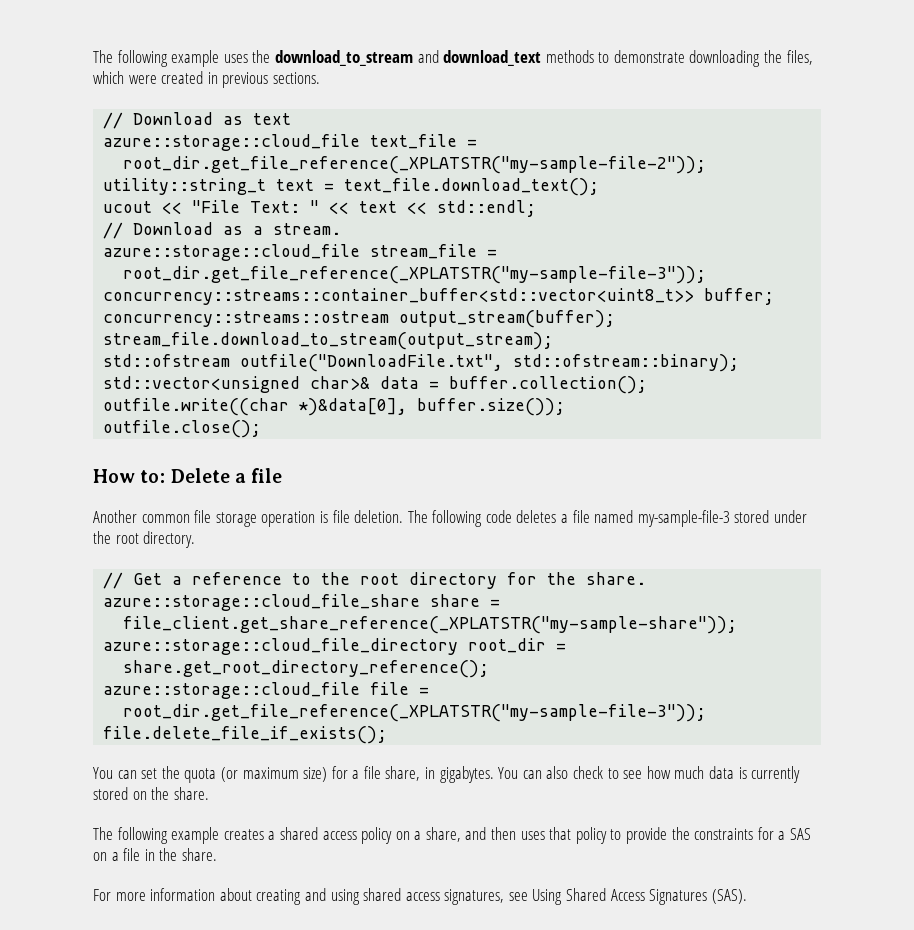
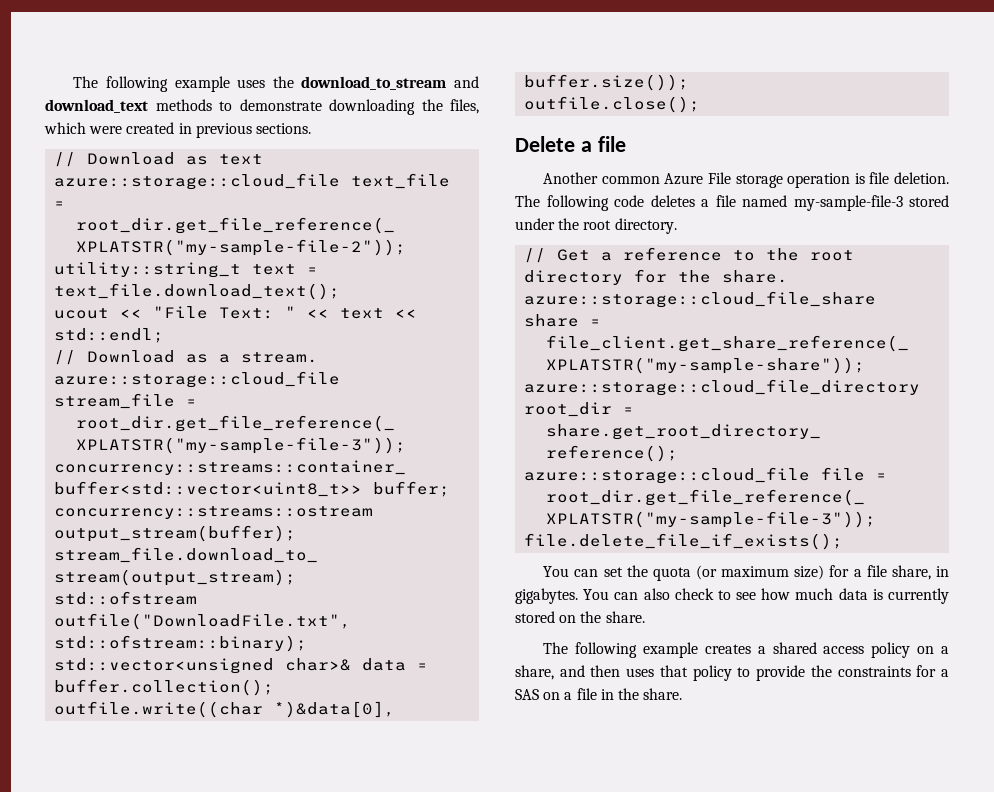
- How to: Delete a file
+ Delete a file
- Another common file storage operation is file deletion.
+ Another common Azure File storage operation is file deletion.
- For more information about creating and using shared access signatures, see Using Shared Access Signatures (SAS).

